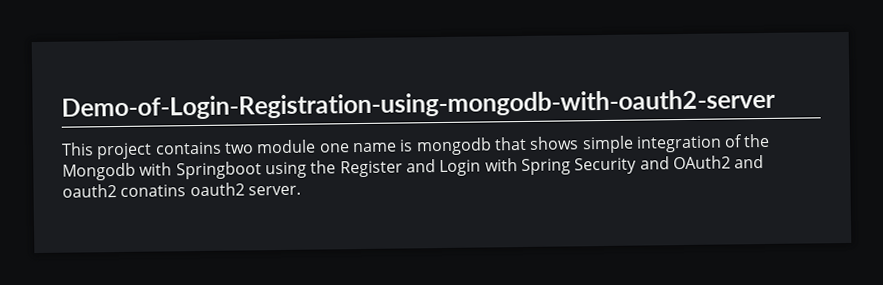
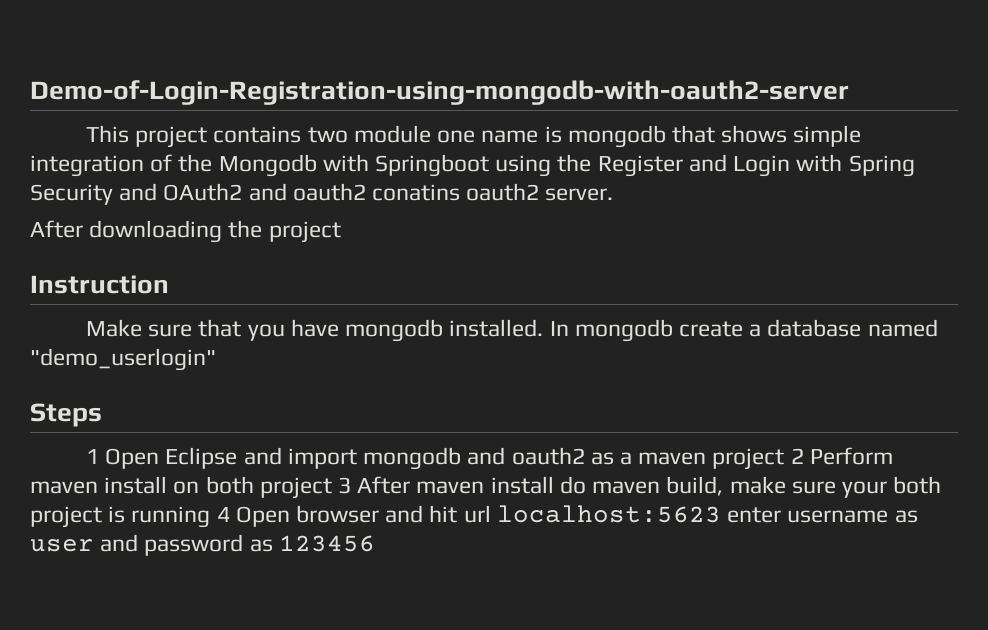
+ After downloading the project
+ Instruction
+ Make sure that you have mongodb installed. In mongodb create a database named "demo_userlogin"
+ Steps
+ 1 Open Eclipse and import mongodb and oauth2 as a maven project 2 Perform maven install on both project 3 After maven install do maven build, make sure your both project is running 4 Open browser and hit url localhost:5623 enter username as user and password as 123456

